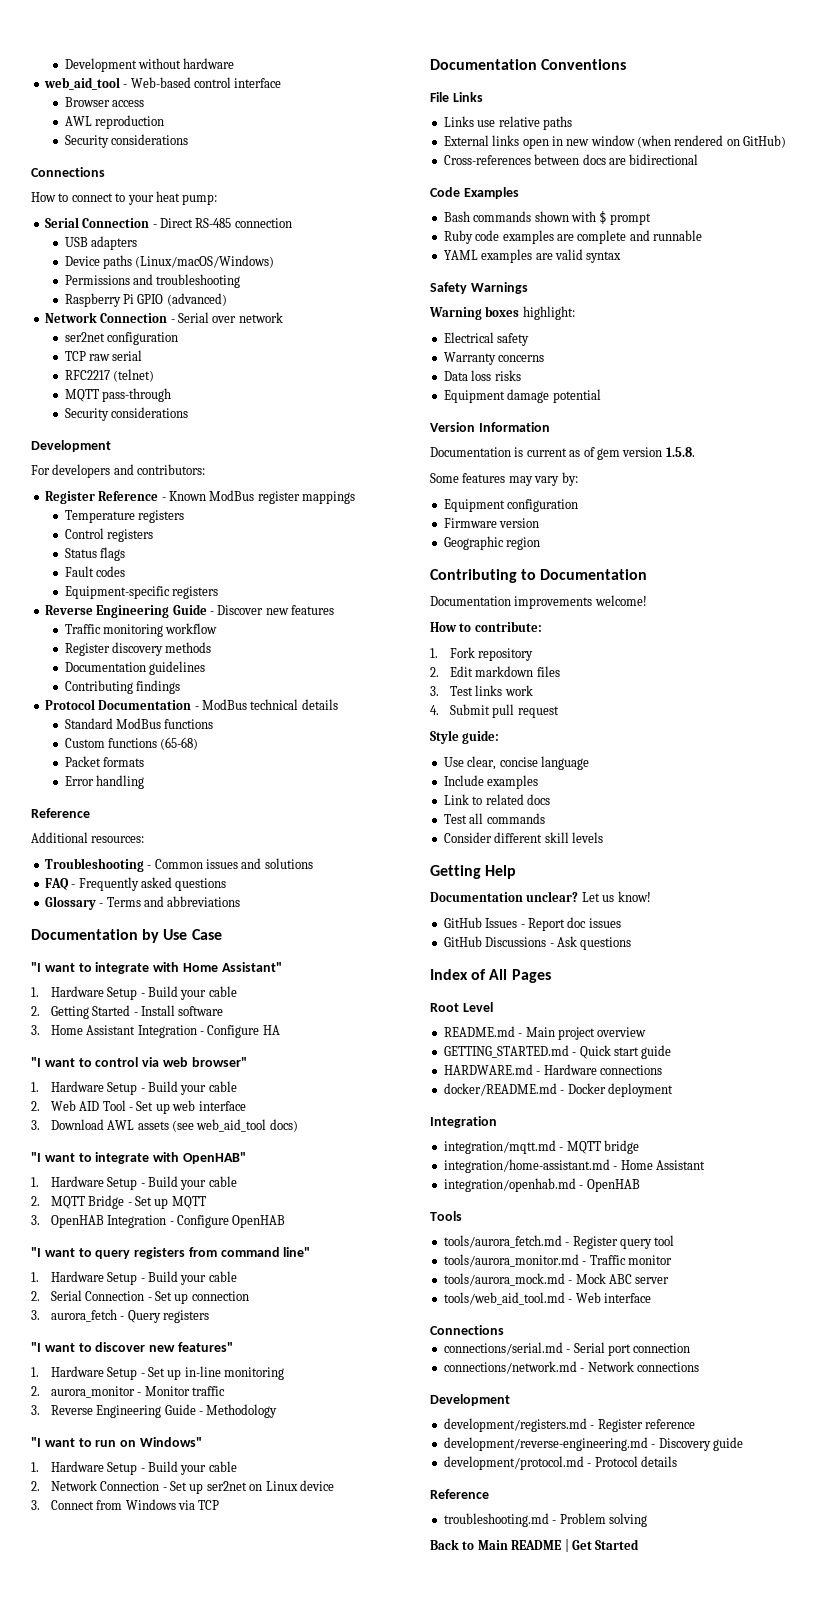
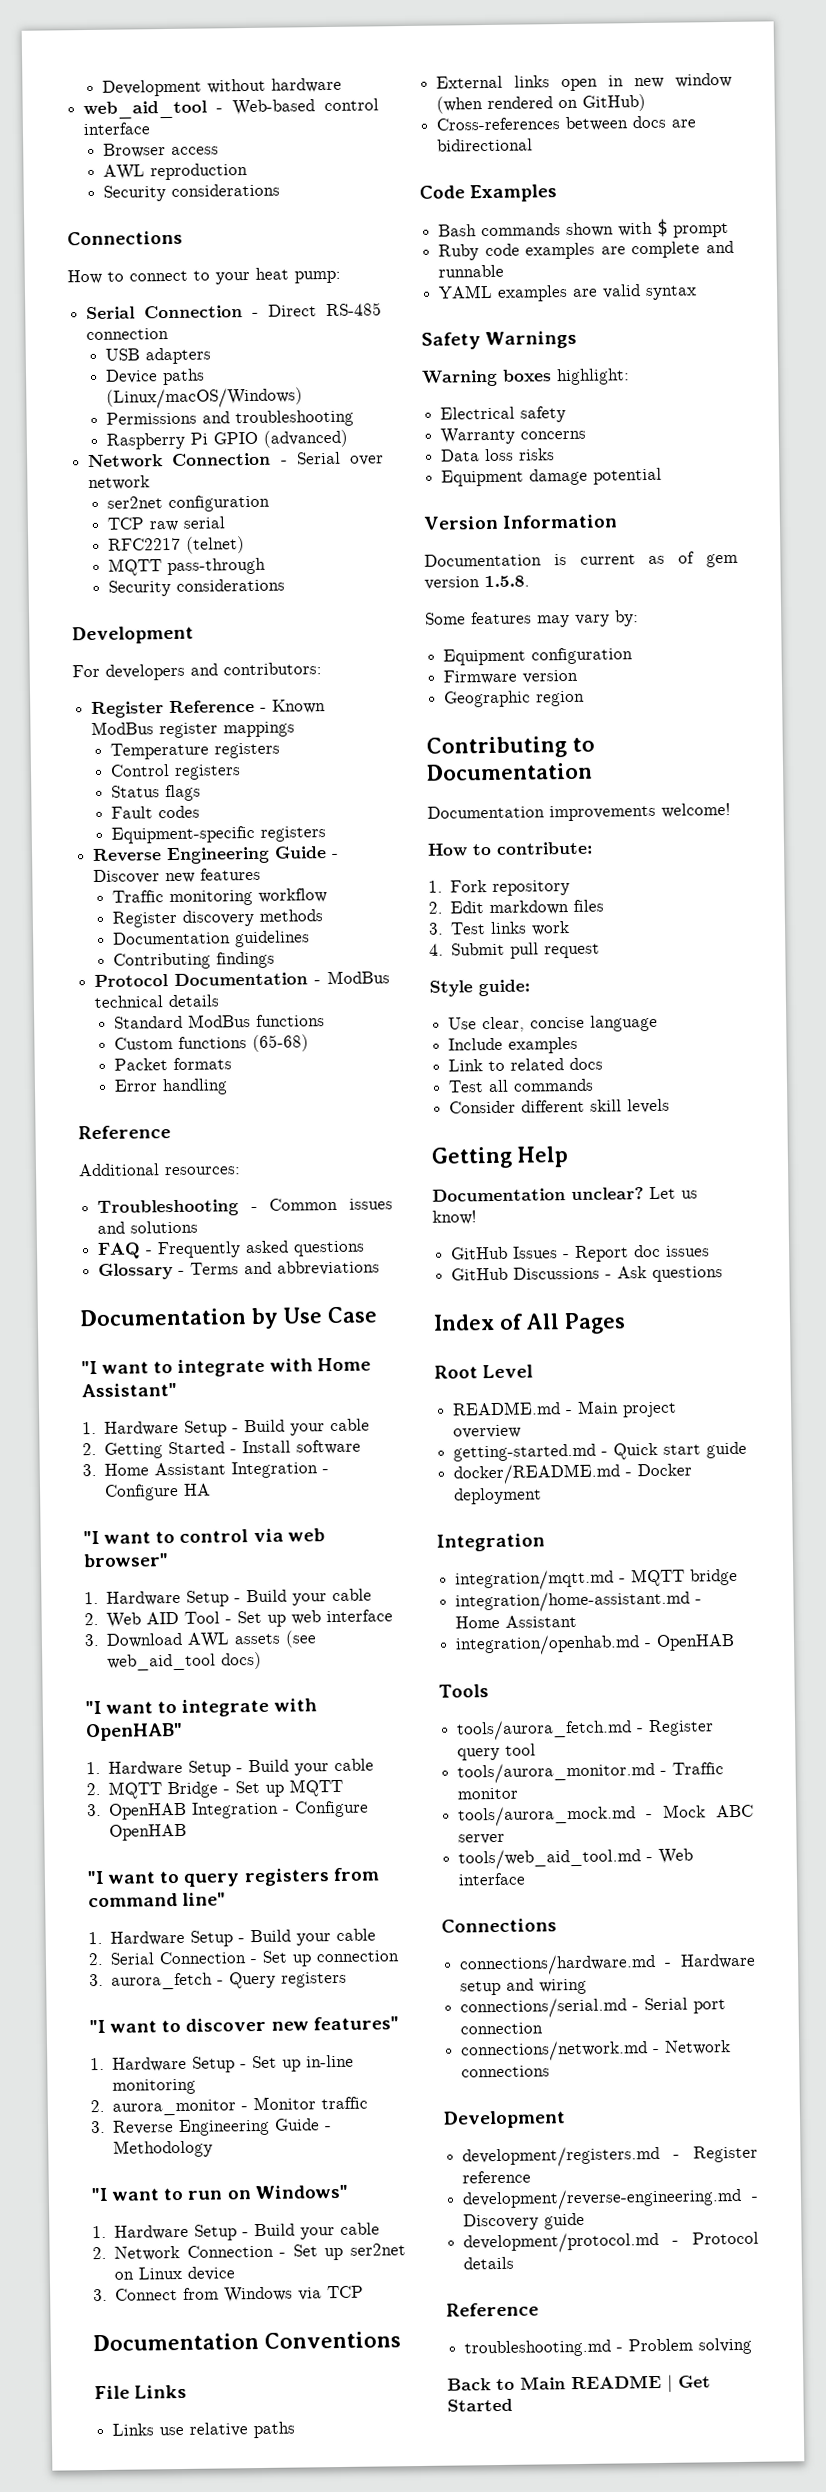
- GETTING_STARTED.md - Quick start guide
+ getting-started.md - Quick start guide
- HARDWARE.md - Hardware connections
+ connections/hardware.md - Hardware setup and wiring

